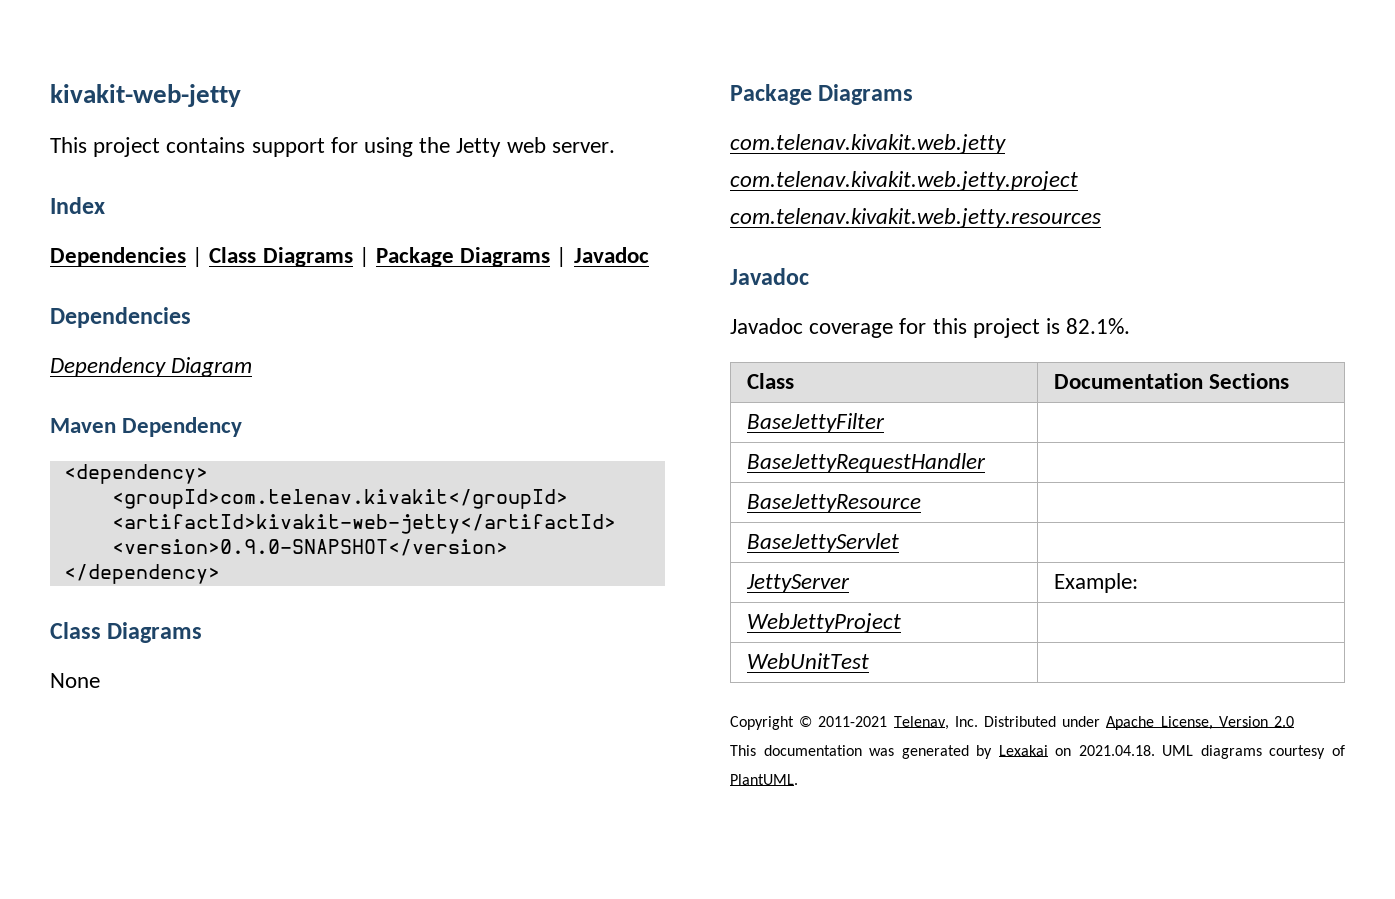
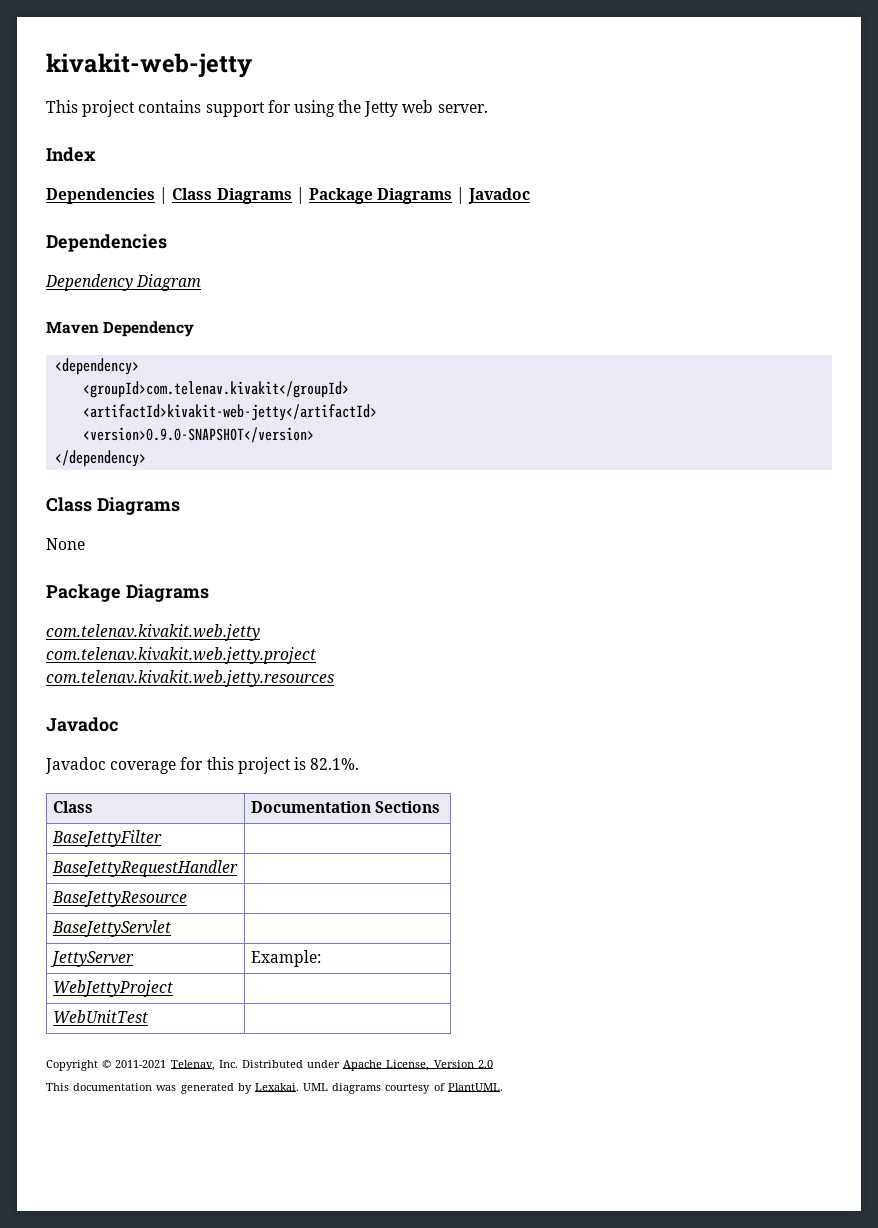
- This documentation was generated by Lexakai on 2021.04.18. UML diagrams courtesy of PlantUML.
+ This documentation was generated by Lexakai. UML diagrams courtesy of PlantUML.

